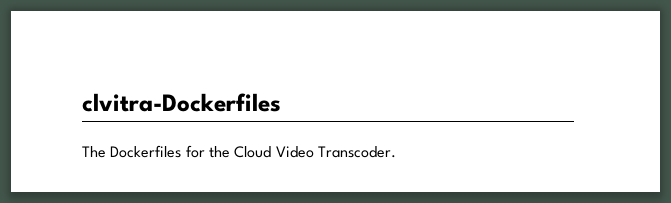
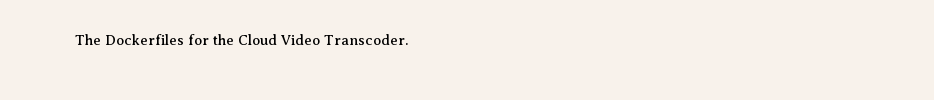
- clvitra-Dockerfiles

